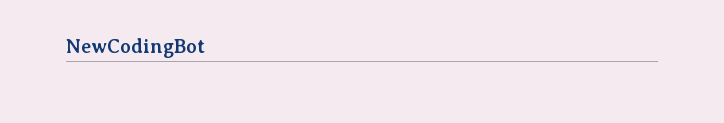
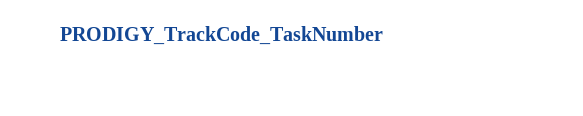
- NewCodingBot
+ PRODIGY_TrackCode_TaskNumber

